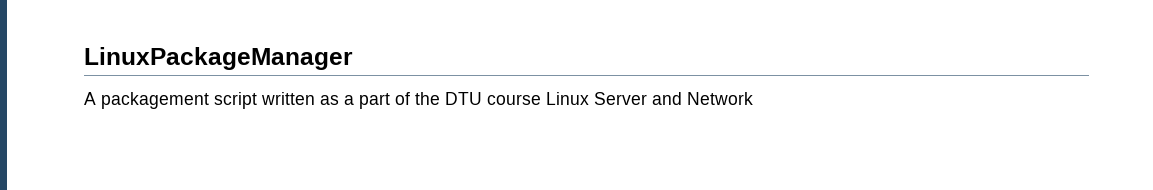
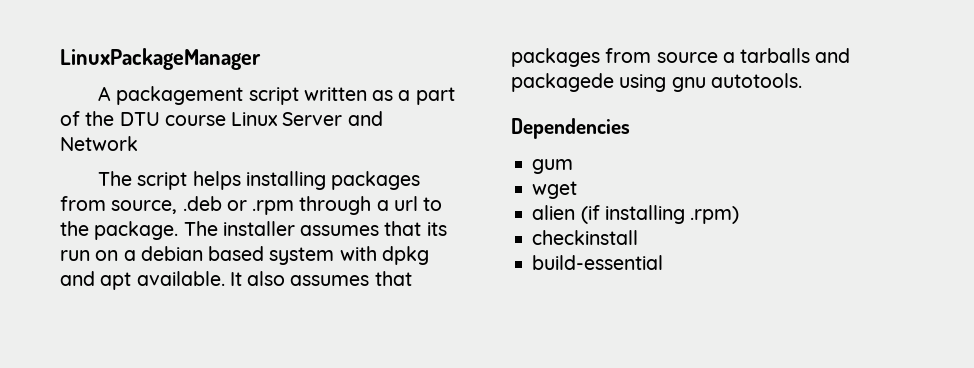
+ The script helps installing packages from source, .deb or .rpm through a url to the package. The installer assumes that its run on a debian based system with dpkg and apt available. It also assumes that packages from source a tarballs and packagede using gnu autotools.
+ Dependencies
+ gum
+ wget
+ alien (if installing .rpm)
+ checkinstall
+ build-essential

